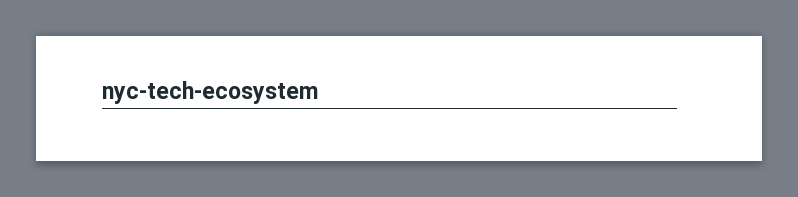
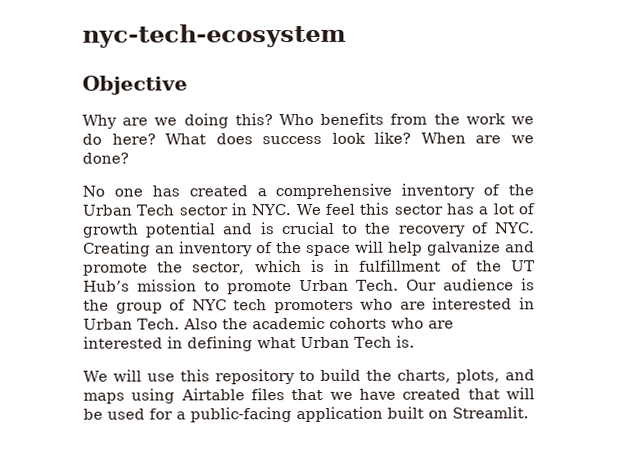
+ Objective
+ Why are we doing this? Who benefits from the work we do here? What does success look like? When are we done?
+ No one has created a comprehensive inventory of the Urban Tech sector in NYC. We feel this sector has a lot of growth potential and is crucial to the recovery of NYC. Creating an inventory of the space will help galvanize and promote the sector, which is in fulfillment of the UT Hub’s mission to promote Urban Tech. Our audience is the group of NYC tech promoters who are interested in Urban Tech. Also the academic cohorts who are interested in defining what Urban Tech is.
+ We will use this repository to build the charts, plots, and maps using Airtable files that we have created that will be used for a public-facing application built on Streamlit.

